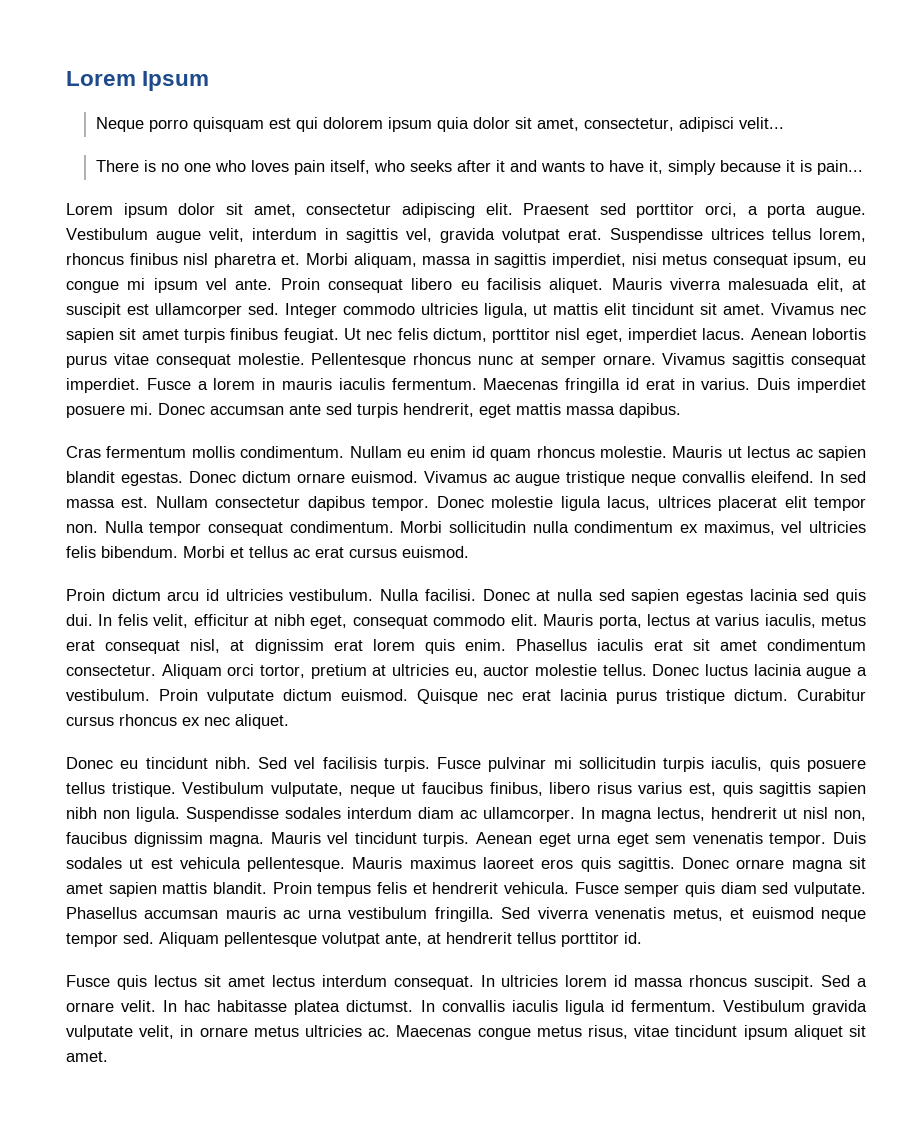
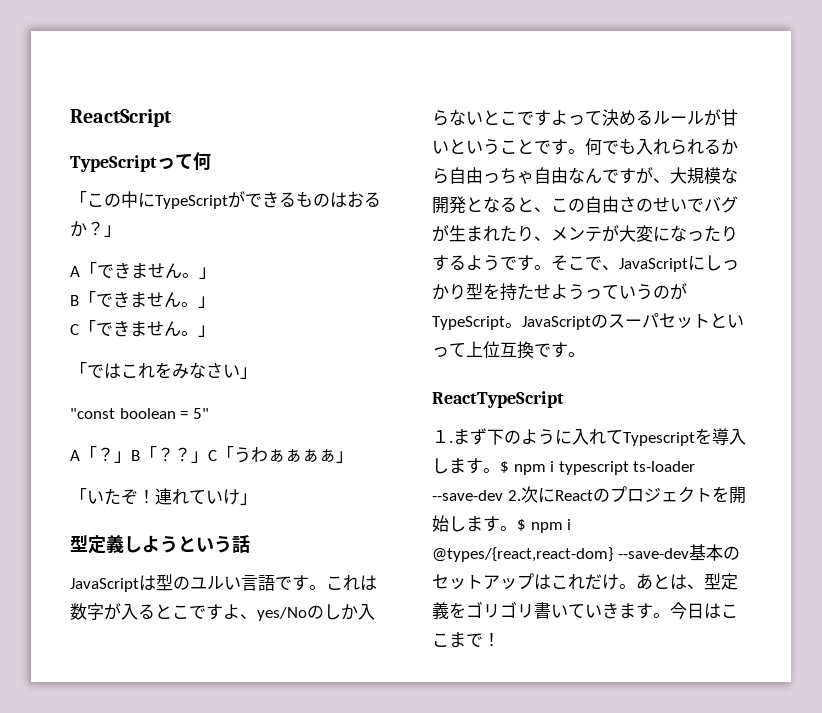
- Lorem Ipsum
- Neque porro quisquam est qui dolorem ipsum quia dolor sit amet, consectetur, adipisci velit...
- There is no one who loves pain itself, who seeks after it and wants to have it, simply because it is pain...
- Lorem ipsum dolor sit amet, consectetur adipiscing elit. Praesent sed porttitor orci, a porta augue. Vestibulum augue velit, interdum in sagittis vel, gravida volutpat erat. Suspendisse ultrices tellus lorem, rhoncus finibus nisl pharetra et. Morbi aliquam, massa in sagittis imperdiet, nisi metus consequat ipsum, eu congue mi ipsum vel ante. Proin consequat libero eu facilisis aliquet. Mauris viverra malesuada elit, at suscipit est ullamcorper sed. Integer commodo ultricies ligula, ut mattis elit tincidunt sit amet. Vivamus nec sapien sit amet turpis finibus feugiat. Ut nec felis dictum, porttitor nisl eget, imperdiet lacus. Aenean lobortis purus vitae consequat molestie. Pellentesque rhoncus nunc at semper ornare. Vivamus sagittis consequat imperdiet. Fusce a lorem in mauris iaculis fermentum. Maecenas fringilla id erat in varius. Duis imperdiet posuere mi. Donec accumsan ante sed turpis hendrerit, eget mattis massa dapibus.
- Cras fermentum mollis condimentum. Nullam eu enim id quam rhoncus molestie. Mauris ut lectus ac sapien blandit egestas. Donec dictum ornare euismod. Vivamus ac augue tristique neque convallis eleifend. In sed massa est. Nullam consectetur dapibus tempor. Donec molestie ligula lacus, ultrices placerat elit tempor non. Nulla tempor consequat condimentum. Morbi sollicitudin nulla condimentum ex maximus, vel ultricies felis bibendum. Morbi et tellus ac erat cursus euismod.
- Proin dictum arcu id ultricies vestibulum. Nulla facilisi. Donec at nulla sed sapien egestas lacinia sed quis dui. In felis velit, efficitur at nibh eget, consequat commodo elit. Mauris porta, lectus at varius iaculis, metus erat consequat nisl, at dignissim erat lorem quis enim. Phasellus iaculis erat sit amet condimentum consectetur. Aliquam orci tortor, pretium at ultricies eu, auctor molestie tellus. Donec luctus lacinia augue a vestibulum. Proin vulputate dictum euismod. Quisque nec erat lacinia purus tristique dictum. Curabitur cursus rhoncus ex nec aliquet.
- Donec eu tincidunt nibh. Sed vel facilisis turpis. Fusce pulvinar mi sollicitudin turpis iaculis, quis posuere tellus tristique. Vestibulum vulputate, neque ut faucibus finibus, libero risus varius est, quis sagittis sapien nibh non ligula. Suspendisse sodales interdum diam ac ullamcorper. In magna lectus, hendrerit ut nisl non, faucibus dignissim magna. Mauris vel tincidunt turpis. Aenean eget urna eget sem venenatis tempor. Duis sodales ut est vehicula pellentesque. Mauris maximus laoreet eros quis sagittis. Donec ornare magna sit amet sapien mattis blandit. Proin tempus felis et hendrerit vehicula. Fusce semper quis diam sed vulputate. Phasellus accumsan mauris ac urna vestibulum fringilla. Sed viverra venenatis metus, et euismod neque tempor sed. Aliquam pellentesque volutpat ante, at hendrerit tellus porttitor id.
- Fusce quis lectus sit amet lectus interdum consequat. In ultricies lorem id massa rhoncus suscipit. Sed a ornare velit. In hac habitasse platea dictumst. In convallis iaculis ligula id fermentum. Vestibulum gravida vulputate velit, in ornare metus ultricies ac. Maecenas congue metus risus, vitae tincidunt ipsum aliquet sit amet.
+ ReactScript
+ TypeScriptって何
+ 「この中にTypeScriptができるものはおるか？」
+ A「できません。」
+ B「できません。」
+ C「できません。」
+ 「ではこれをみなさい」
+ "const boolean = 5"
+ A「？」B「？？」C「うわぁぁぁぁ」
+ 「いたぞ！連れていけ」
+ 型定義しようという話
+ JavaScriptは型のユルい言語です。これは数字が入るとこですよ、yes/Noのしか入らないとこですよって決めるルールが甘いということです。何でも入れられるから自由っちゃ自由なんですが、大規模な開発となると、この自由さのせいでバグが生まれたり、メンテが大変になったりするようです。そこで、JavaScriptにしっかり型を持たせようっていうのがTypeScript。JavaScriptのスーパセットといって上位互換です。
+ ReactTypeScript
+ １.まず下のように入れてTypescriptを導入します。$ npm i typescript ts-loader --save-dev 2.次にReactのプロジェクトを開始します。$ npm i @types/{react,react-dom} --save-dev基本のセットアップはこれだけ。あとは、型定義をゴリゴリ書いていきます。今日はここまで！

